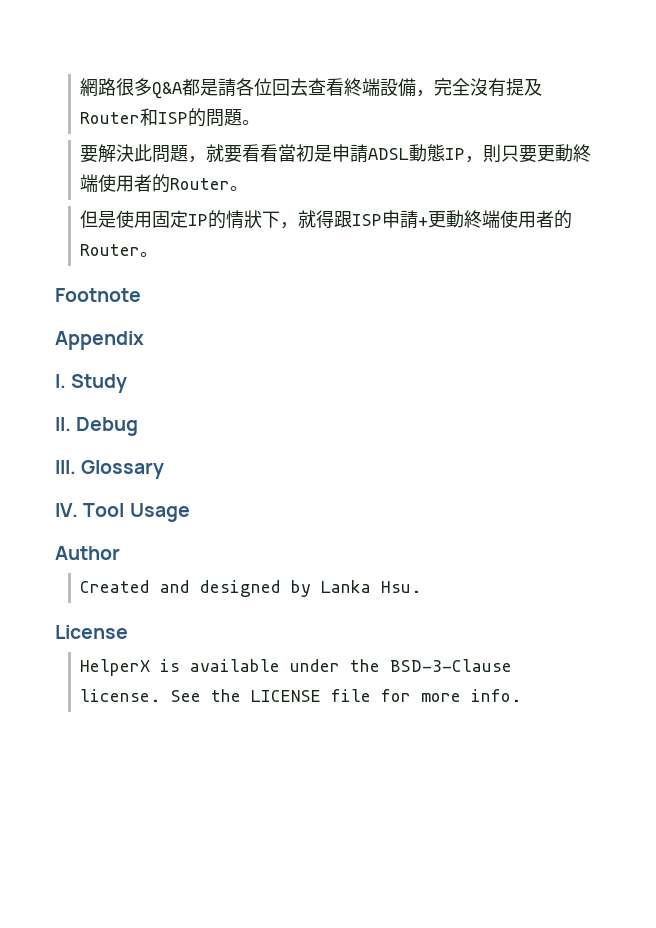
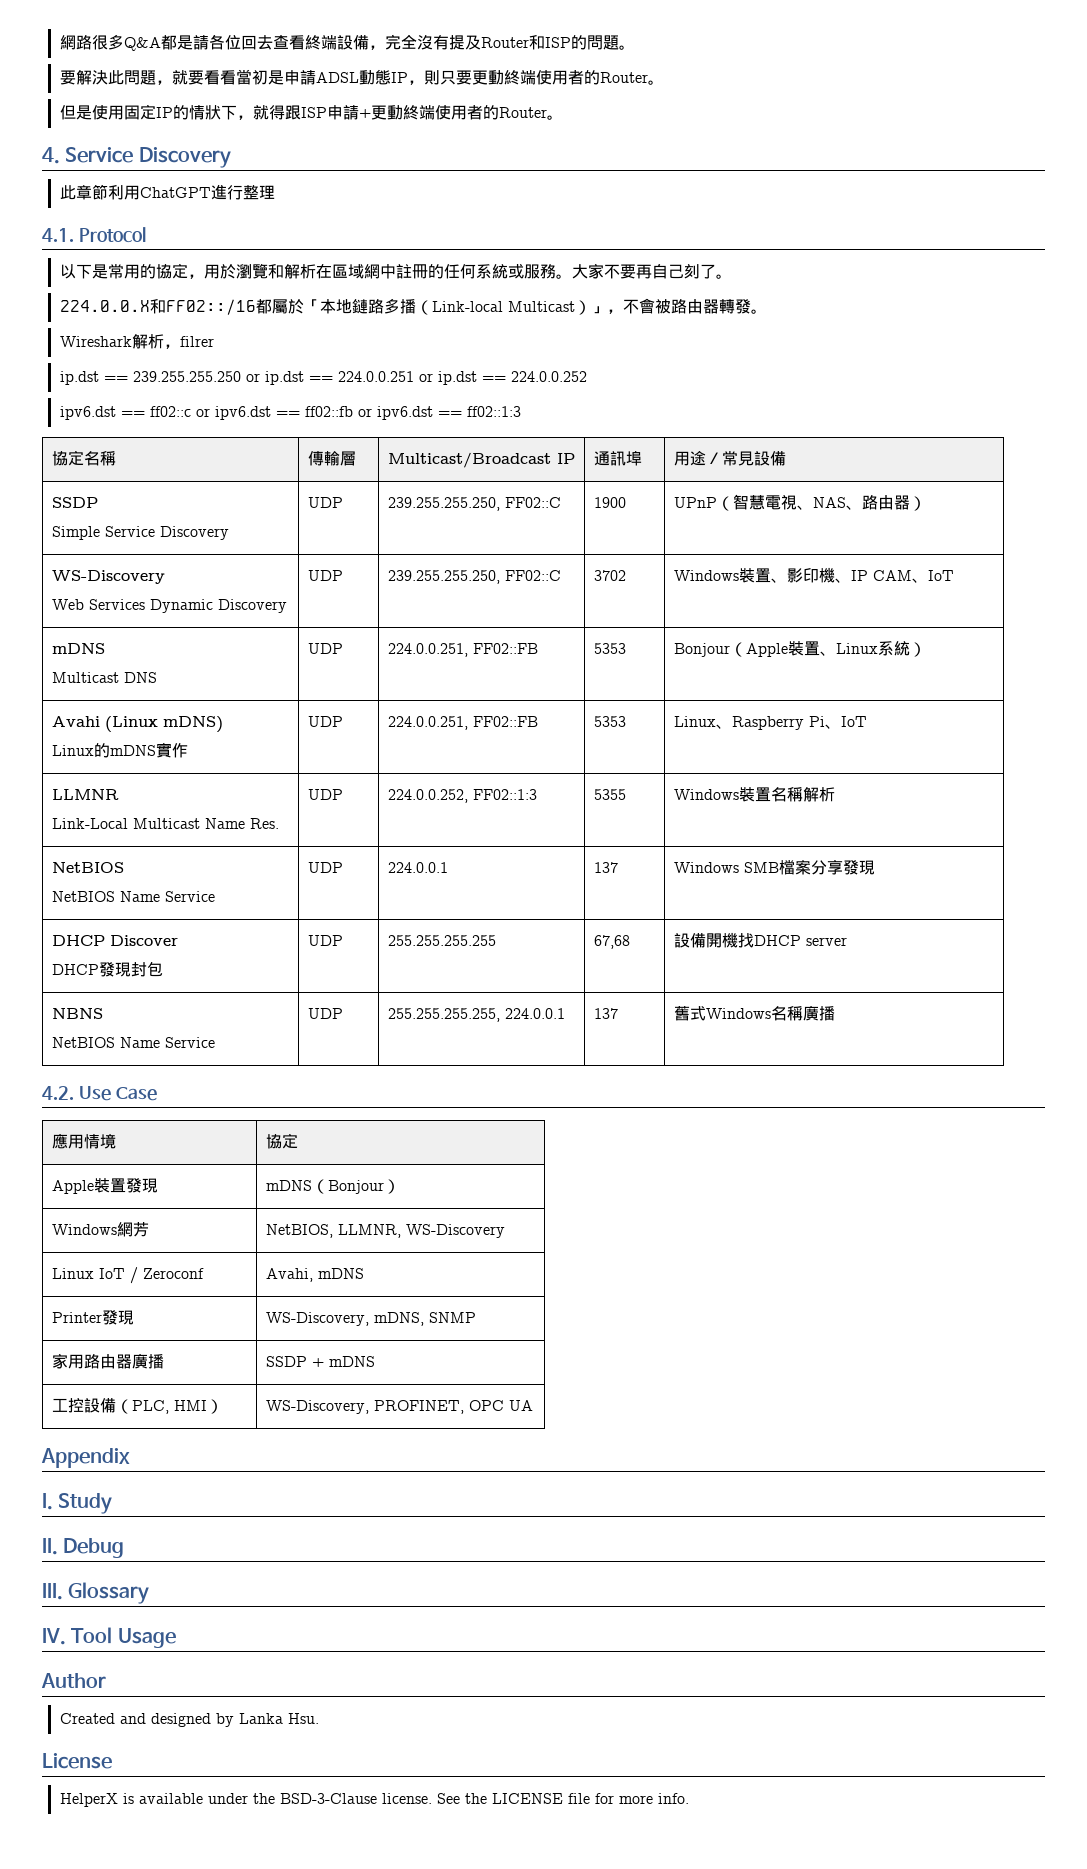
- Footnote
+ 4. Service Discovery
+ 此章節利用ChatGPT進行整理
+ 4.1. Protocol
+ 以下是常用的協定，用於瀏覽和解析在區域網中註冊的任何系統或服務。大家不要再自己刻了。
+ 224.0.0.X和FF02::/16都屬於「本地鏈路多播（Link-local Multicast）」，不會被路由器轉發。
+ Wireshark解析，filrer
+ ip.dst == 239.255.255.250 or ip.dst == 224.0.0.251 or ip.dst == 224.0.0.252
+ ipv6.dst == ff02::c or ipv6.dst == ff02::fb or ipv6.dst == ff02::1:3
+ 協定名稱 | 傳輸層 | Multicast/Broadcast IP | 通訊埠 | 用途／常見設備
+ SSDP
+ Simple Service Discovery | UDP | 239.255.255.250, FF02::C | 1900 | UPnP（智慧電視、NAS、路由器）
+ WS-Discovery
+ Web Services Dynamic Discovery | UDP | 239.255.255.250, FF02::C | 3702 | Windows裝置、影印機、IP CAM、IoT
+ mDNS
+ Multicast DNS | UDP | 224.0.0.251, FF02::FB | 5353 | Bonjour（Apple裝置、Linux系統）
+ Avahi (Linux mDNS)
+ Linux的mDNS實作 | UDP | 224.0.0.251, FF02::FB | 5353 | Linux、Raspberry Pi、IoT
+ LLMNR
+ Link-Local Multicast Name Res. | UDP | 224.0.0.252, FF02::1:3 | 5355 | Windows裝置名稱解析
+ NetBIOS
+ NetBIOS Name Service | UDP | 224.0.0.1 | 137 | Windows SMB檔案分享發現
+ DHCP Discover
+ DHCP發現封包 | UDP | 255.255.255.255 | 67,68 | 設備開機找DHCP server
+ NBNS
+ NetBIOS Name Service | UDP | 255.255.255.255, 224.0.0.1 | 137 | 舊式Windows名稱廣播
+ 4.2. Use Case
+ 應用情境 | 協定
+ Apple裝置發現 | mDNS（Bonjour）
+ Windows網芳 | NetBIOS, LLMNR, WS-Discovery
+ Linux IoT / Zeroconf | Avahi, mDNS
+ Printer發現 | WS-Discovery, mDNS, SNMP
+ 家用路由器廣播 | SSDP + mDNS
+ 工控設備（PLC, HMI） | WS-Discovery, PROFINET, OPC UA

